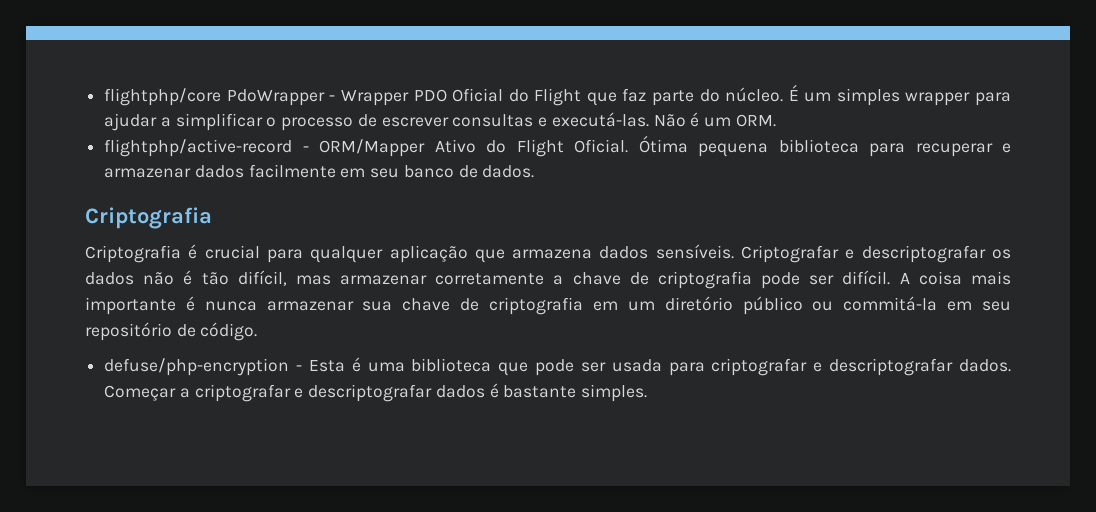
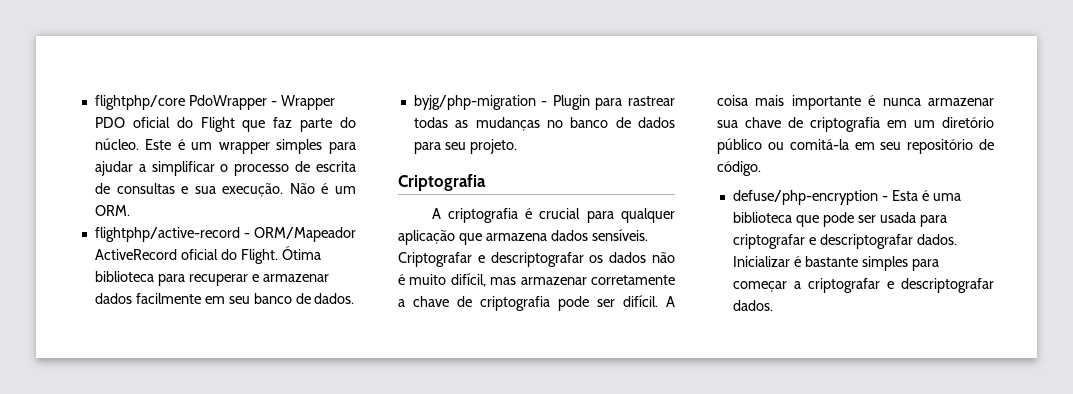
- flightphp/core PdoWrapper - Wrapper PDO Oficial do Flight que faz parte do núcleo.
+ flightphp/core PdoWrapper - Wrapper PDO oficial do Flight que faz parte do núcleo.
- É um simples wrapper para ajudar a simplificar o processo de escrever consultas e executá-las.
+ Este é um wrapper simples para ajudar a simplificar o processo de escrita de consultas e sua execução.
- flightphp/active-record - ORM/Mapper Ativo do Flight Oficial. Ótima pequena biblioteca para recuperar e armazenar dados facilmente em seu banco de dados.
+ flightphp/active-record - ORM/Mapeador ActiveRecord oficial do Flight. Ótima biblioteca para recuperar e armazenar dados facilmente em seu banco de dados.
+ byjg/php-migration - Plugin para rastrear todas as mudanças no banco de dados para seu projeto.
- Criptografia é crucial para qualquer aplicação que armazena dados sensíveis.
+ A criptografia é crucial para qualquer aplicação que armazena dados sensíveis.
- Criptografar e descriptografar os dados não é tão difícil, mas armazenar corretamente a chave de criptografia pode ser difícil.
+ Criptografar e descriptografar os dados não é muito difícil, mas armazenar corretamente a chave de criptografia pode ser difícil.
- A coisa mais importante é nunca armazenar sua chave de criptografia em um diretório público ou commitá-la em seu repositório de código.
+ A coisa mais importante é nunca armazenar sua chave de criptografia em um diretório público ou comitá-la em seu repositório de código.
- Começar a criptografar e descriptografar dados é bastante simples.
+ Inicializar é bastante simples para começar a criptografar e descriptografar dados.

